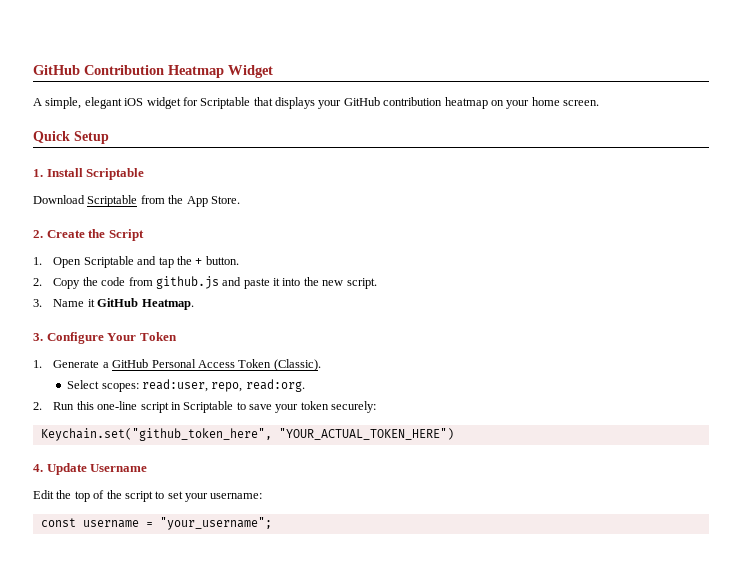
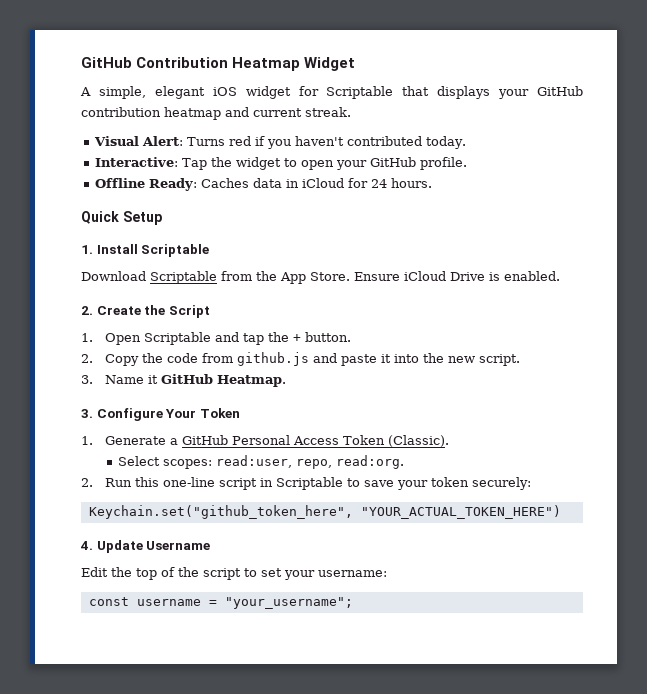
- A simple, elegant iOS widget for Scriptable that displays your GitHub contribution heatmap on your home screen.
+ A simple, elegant iOS widget for Scriptable that displays your GitHub contribution heatmap and current streak.
+ Visual Alert: Turns red if you haven't contributed today.
+ Interactive: Tap the widget to open your GitHub profile.
+ Offline Ready: Caches data in iCloud for 24 hours.
+ Ensure iCloud Drive is enabled.

